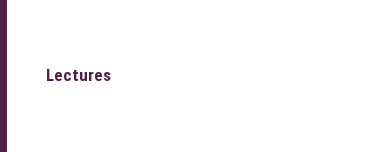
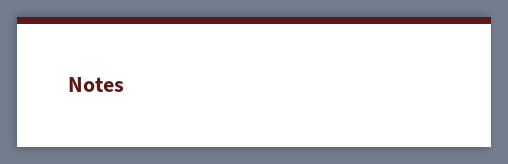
- Lectures
+ Notes

